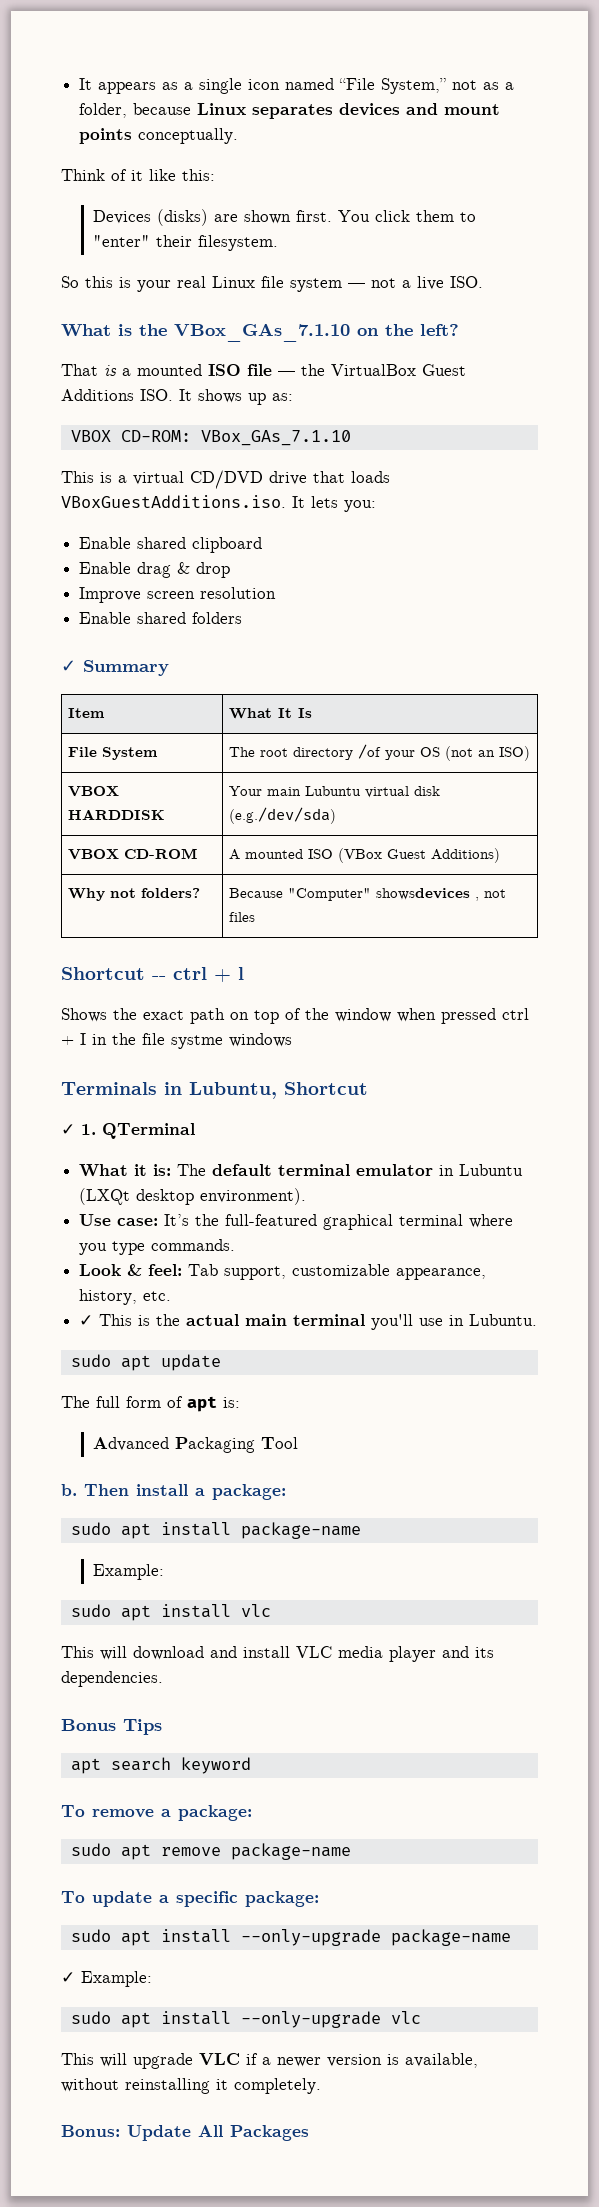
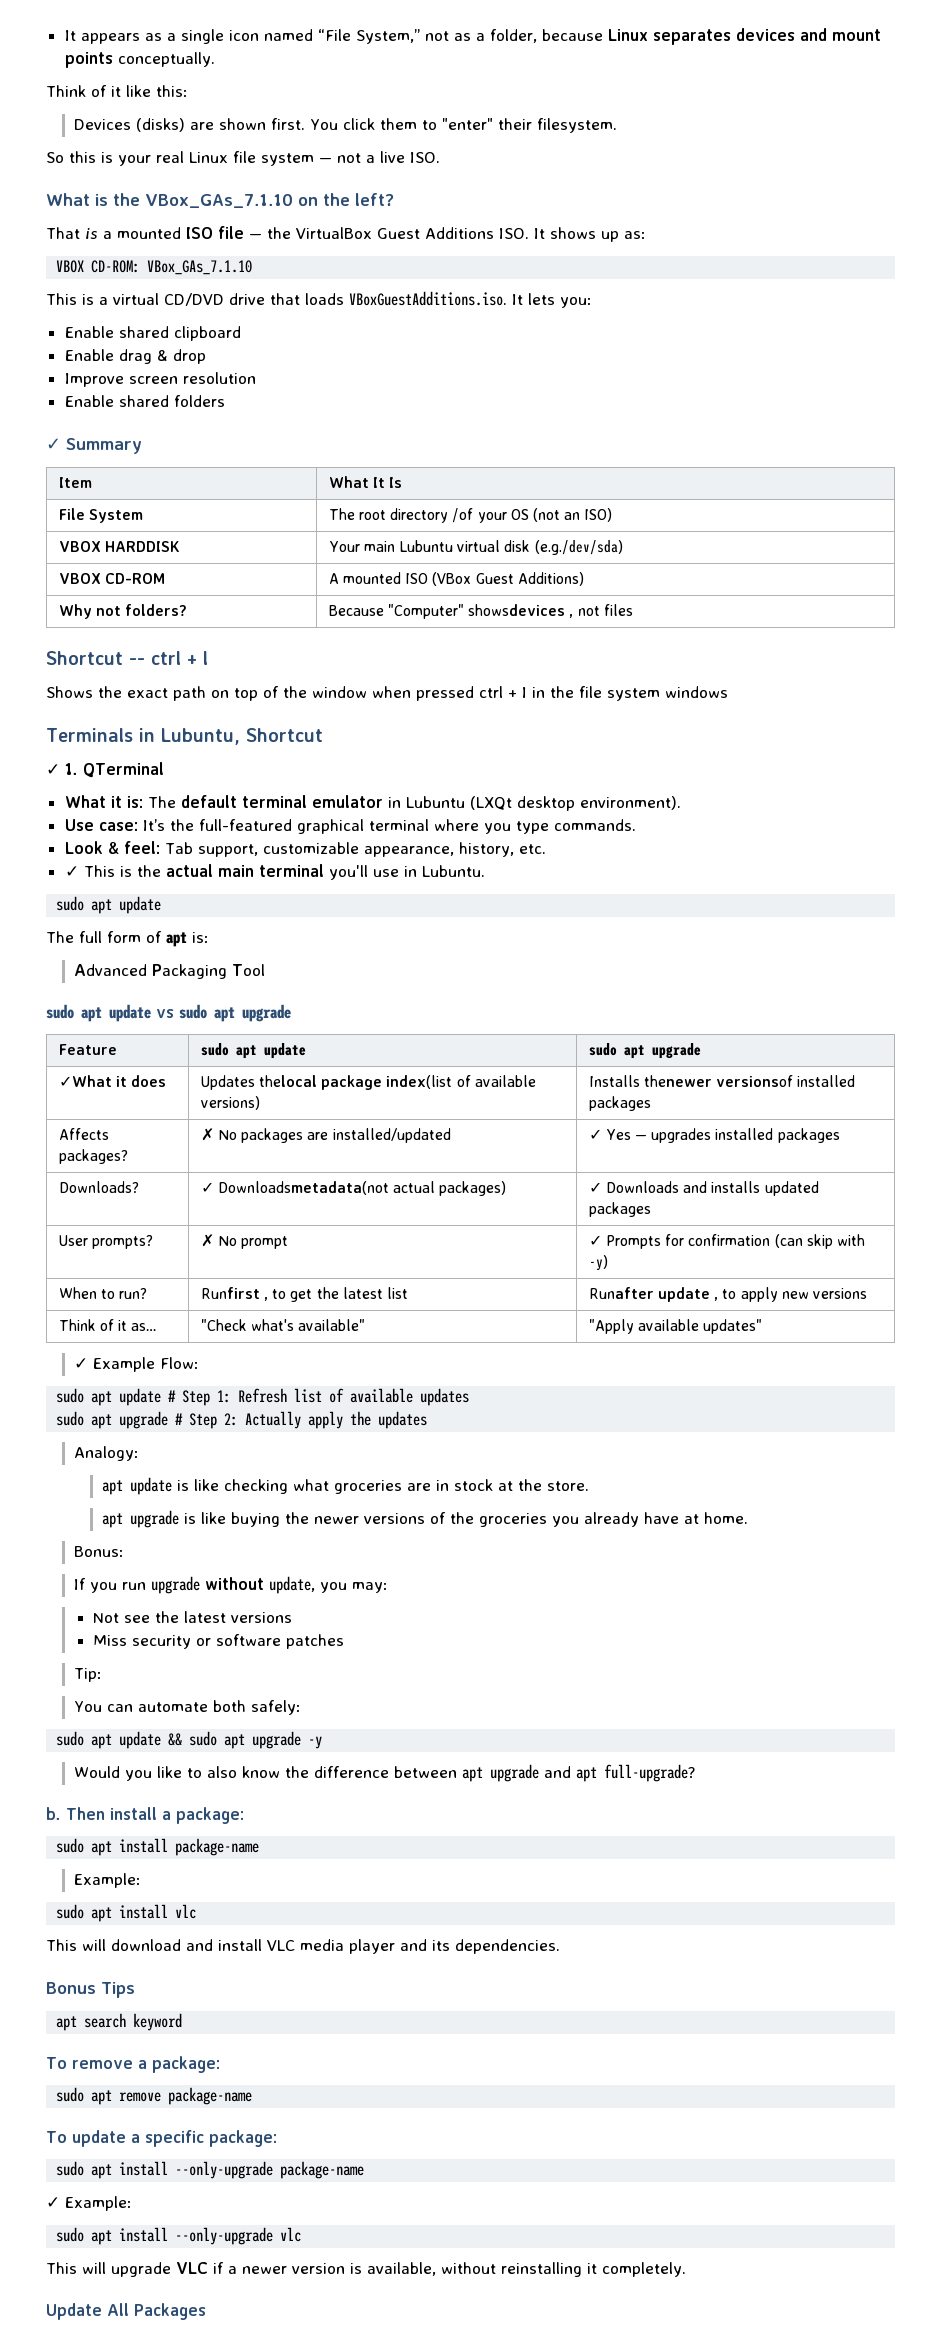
- Shows the exact path on top of the window when pressed ctrl + I in the file systme windows
+ Shows the exact path on top of the window when pressed ctrl + I in the file system windows
+ sudo apt update vs sudo apt upgrade
+ Feature | sudo apt update | sudo apt upgrade
+ ✓What it does | Updates thelocal package index(list of available versions) | Installs thenewer versionsof installed packages
+ Affects packages? | ✗ No packages are installed/updated | ✓ Yes — upgrades installed packages
+ Downloads? | ✓ Downloadsmetadata(not actual packages) | ✓ Downloads and installs updated packages
+ User prompts? | ✗ No prompt | ✓ Prompts for confirmation (can skip with -y)
+ When to run? | Runfirst , to get the latest list | Runafter update , to apply new versions
+ Think of it as… | "Check what's available" | "Apply available updates"
+ ✓ Example Flow:
+ sudo apt update # Step 1: Refresh list of available updates
+ sudo apt upgrade # Step 2: Actually apply the updates
+ Analogy:
+ apt update is like checking what groceries are in stock at the store.
+ apt upgrade is like buying the newer versions of the groceries you already have at home.
+ Bonus:
+ If you run upgrade without update, you may:
+ Not see the latest versions
+ Miss security or software patches
+ Tip:
+ You can automate both safely:
+ sudo apt update && sudo apt upgrade -y
+ Would you like to also know the difference between apt upgrade and apt full-upgrade?
- Bonus: Update All Packages
+ Update All Packages

